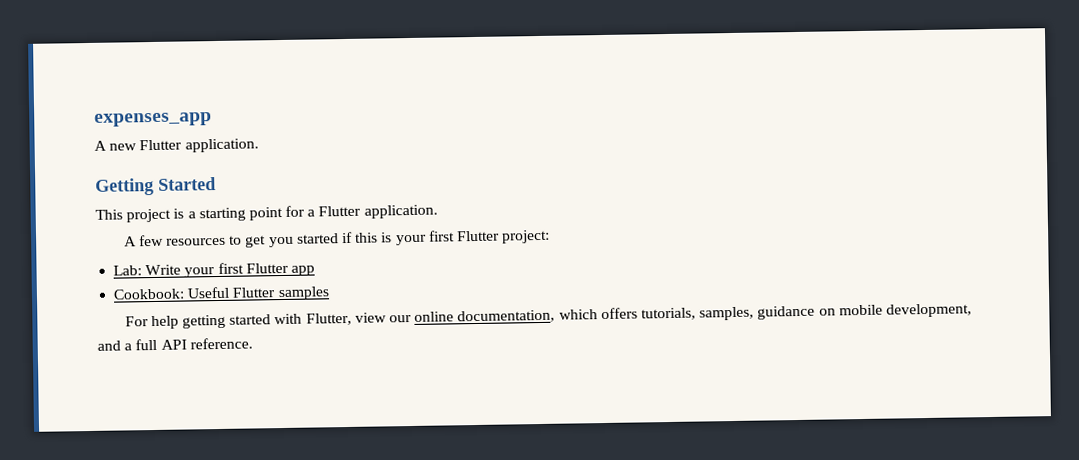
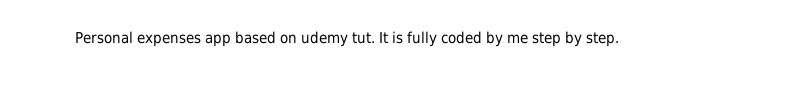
- expenses_app
- A new Flutter application.
- Getting Started
- This project is a starting point for a Flutter application.
- A few resources to get you started if this is your first Flutter project:
- Lab: Write your first Flutter app
- Cookbook: Useful Flutter samples
- For help getting started with Flutter, view our online documentation, which offers tutorials, samples, guidance on mobile development, and a full API reference.
+ Personal expenses app based on udemy tut. It is fully coded by me step by step.

